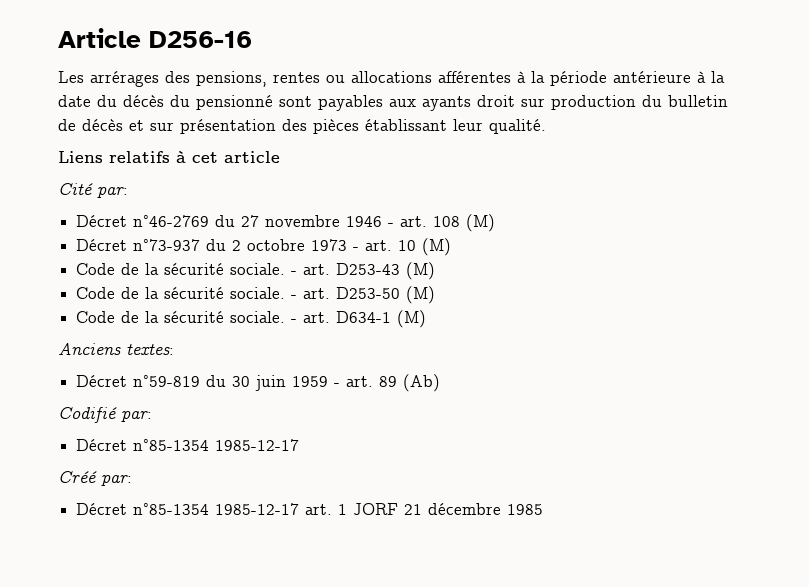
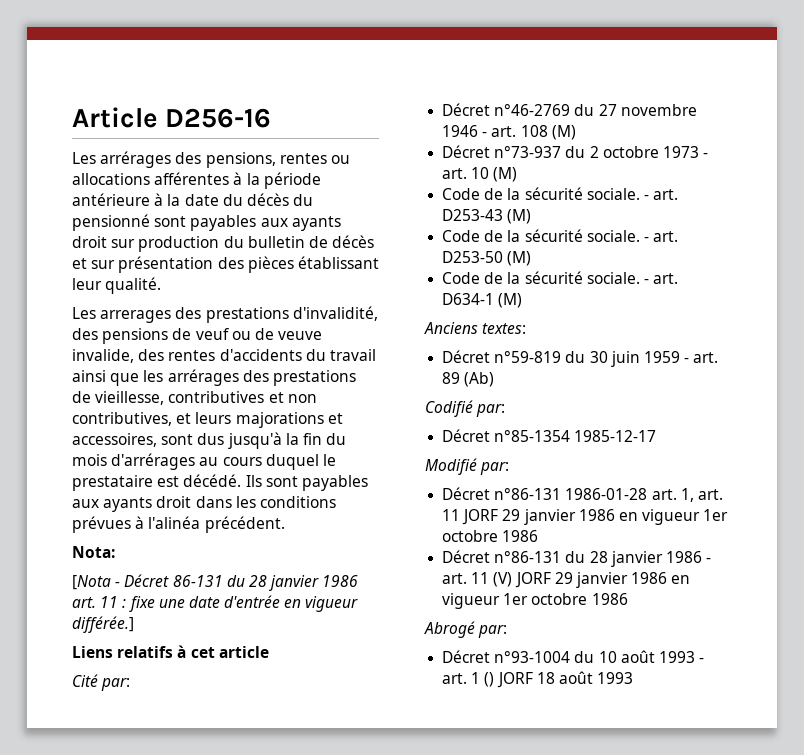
+ Les arrerages des prestations d'invalidité, des pensions de veuf ou de veuve invalide, des rentes d'accidents du travail ainsi que les arrérages des prestations de vieillesse, contributives et non contributives, et leurs majorations et accessoires, sont dus jusqu'à la fin du mois d'arrérages au cours duquel le prestataire est décédé. Ils sont payables aux ayants droit dans les conditions prévues à l'alinéa précédent.
+ Nota:
+ [Nota - Décret 86-131 du 28 janvier 1986 art. 11 : fixe une date d'entrée en vigueur différée.]
- Créé par:
- Décret n°85-1354 1985-12-17 art. 1 JORF 21 décembre 1985
+ Modifié par:
+ Décret n°86-131 1986-01-28 art. 1, art. 11 JORF 29 janvier 1986 en vigueur 1er octobre 1986
+ Décret n°86-131 du 28 janvier 1986 - art. 11 (V) JORF 29 janvier 1986 en vigueur 1er octobre 1986
+ Abrogé par:
+ Décret n°93-1004 du 10 août 1993 - art. 1 () JORF 18 août 1993

